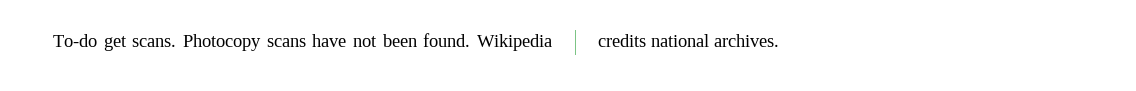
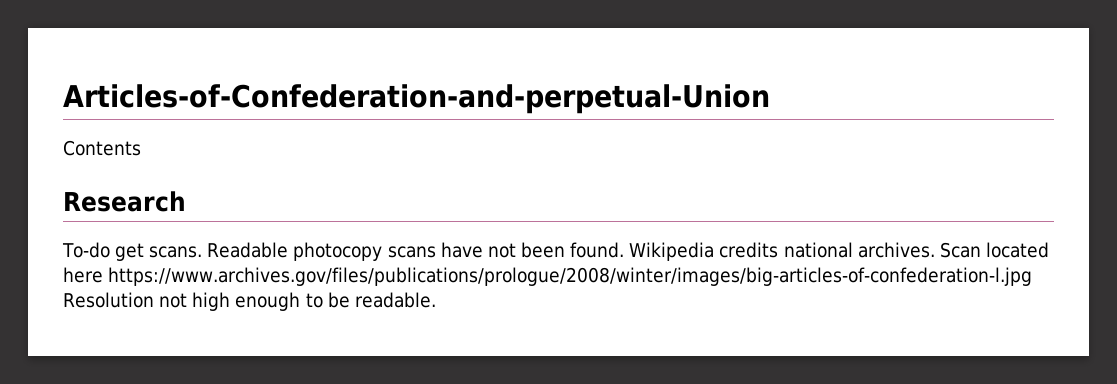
+ Articles-of-Confederation-and-perpetual-Union
+ Contents
+ Research
- Photocopy scans have not been found.
+ Readable photocopy scans have not been found.
+ Scan located here https://www.archives.gov/files/publications/prologue/2008/winter/images/big-articles-of-confederation-l.jpg Resolution not high enough to be readable.

